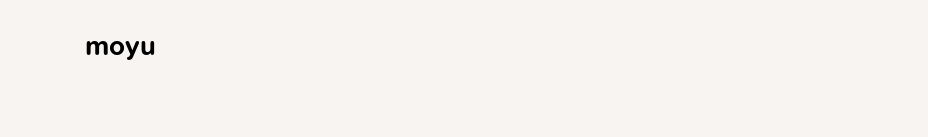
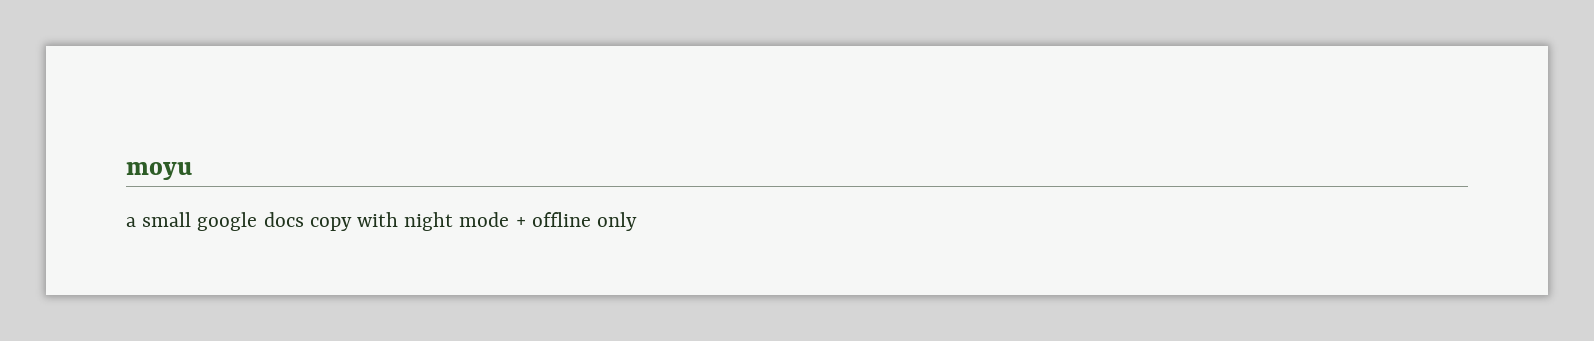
+ a small google docs copy with night mode + offline only

